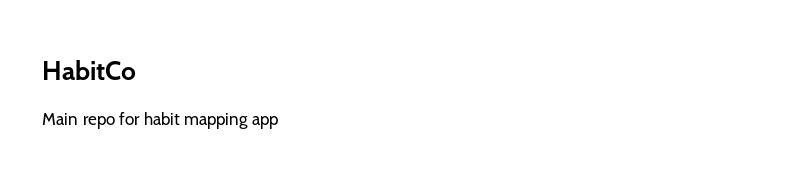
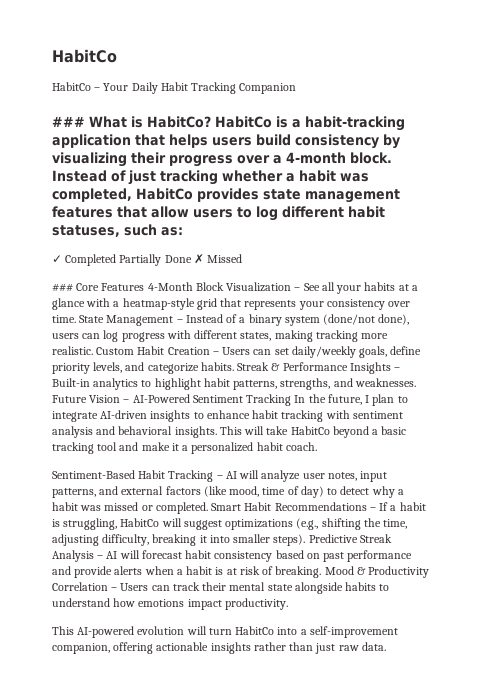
- Main repo for habit mapping app
+ HabitCo – Your Daily Habit Tracking Companion
+ ### What is HabitCo? HabitCo is a habit-tracking application that helps users build consistency by visualizing their progress over a 4-month block. Instead of just tracking whether a habit was completed, HabitCo provides state management features that allow users to log different habit statuses, such as:
+ ✓ Completed Partially Done ✗ Missed
+ ### Core Features 4-Month Block Visualization – See all your habits at a glance with a heatmap-style grid that represents your consistency over time. State Management – Instead of a binary system (done/not done), users can log progress with different states, making tracking more realistic. Custom Habit Creation – Users can set daily/weekly goals, define priority levels, and categorize habits. Streak & Performance Insights – Built-in analytics to highlight habit patterns, strengths, and weaknesses. Future Vision – AI-Powered Sentiment Tracking In the future, I plan to integrate AI-driven insights to enhance habit tracking with sentiment analysis and behavioral insights. This will take HabitCo beyond a basic tracking tool and make it a personalized habit coach.
+ Sentiment-Based Habit Tracking – AI will analyze user notes, input patterns, and external factors (like mood, time of day) to detect why a habit was missed or completed. Smart Habit Recommendations – If a habit is struggling, HabitCo will suggest optimizations (e.g., shifting the time, adjusting difficulty, breaking it into smaller steps). Predictive Streak Analysis – AI will forecast habit consistency based on past performance and provide alerts when a habit is at risk of breaking. Mood & Productivity Correlation – Users can track their mental state alongside habits to understand how emotions impact productivity.
+ This AI-powered evolution will turn HabitCo into a self-improvement companion, offering actionable insights rather than just raw data.

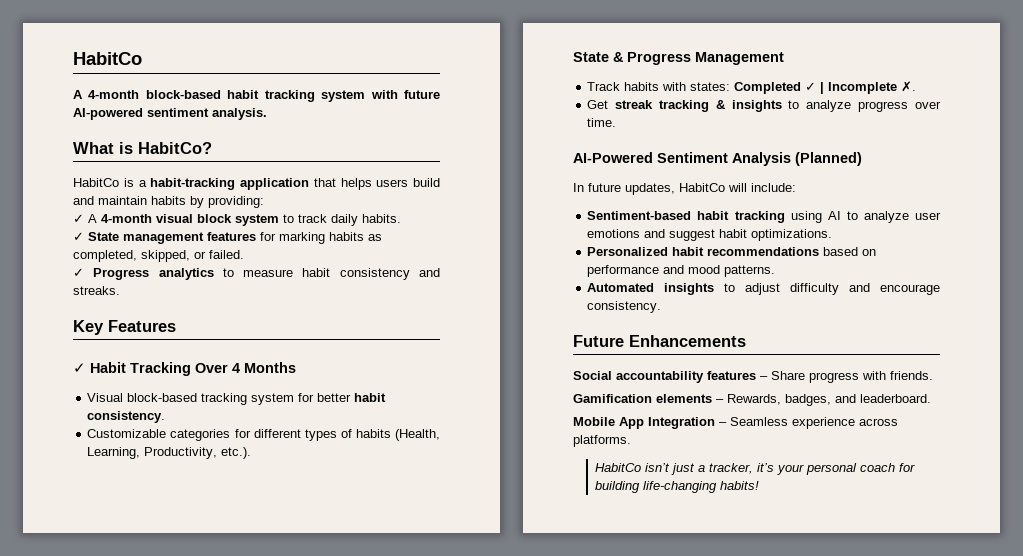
- HabitCo – Your Daily Habit Tracking Companion
- ### What is HabitCo? HabitCo is a habit-tracking application that helps users build consistency by visualizing their progress over a 4-month block. Instead of just tracking whether a habit was completed, HabitCo provides state management features that allow users to log different habit statuses, such as:
- ✓ Completed Partially Done ✗ Missed
- ### Core Features 4-Month Block Visualization – See all your habits at a glance with a heatmap-style grid that represents your consistency over time. State Management – Instead of a binary system (done/not done), users can log progress with different states, making tracking more realistic. Custom Habit Creation – Users can set daily/weekly goals, define priority levels, and categorize habits. Streak & Performance Insights – Built-in analytics to highlight habit patterns, strengths, and weaknesses. Future Vision – AI-Powered Sentiment Tracking In the future, I plan to integrate AI-driven insights to enhance habit tracking with sentiment analysis and behavioral insights. This will take HabitCo beyond a basic tracking tool and make it a personalized habit coach.
- Sentiment-Based Habit Tracking – AI will analyze user notes, input patterns, and external factors (like mood, time of day) to detect why a habit was missed or completed. Smart Habit Recommendations – If a habit is struggling, HabitCo will suggest optimizations (e.g., shifting the time, adjusting difficulty, breaking it into smaller steps). Predictive Streak Analysis – AI will forecast habit consistency based on past performance and provide alerts when a habit is at risk of breaking. Mood & Productivity Correlation – Users can track their mental state alongside habits to understand how emotions impact productivity.
- This AI-powered evolution will turn HabitCo into a self-improvement companion, offering actionable insights rather than just raw data.
+ A 4-month block-based habit tracking system with future AI-powered sentiment analysis.
+ What is HabitCo?
+ HabitCo is a habit-tracking application that helps users build and maintain habits by providing:
+ ✓ A 4-month visual block system to track daily habits.
+ ✓ State management features for marking habits as completed, skipped, or failed.
+ ✓ Progress analytics to measure habit consistency and streaks.
+ Key Features
+ ✓ Habit Tracking Over 4 Months
+ Visual block-based tracking system for better habit consistency.
+ Customizable categories for different types of habits (Health, Learning, Productivity, etc.).
+ State & Progress Management
+ Track habits with states: Completed ✓ | Incomplete ✗.
+ Get streak tracking & insights to analyze progress over time.
+ AI-Powered Sentiment Analysis (Planned)
+ In future updates, HabitCo will include:
+ Sentiment-based habit tracking using AI to analyze user emotions and suggest habit optimizations.
+ Personalized habit recommendations based on performance and mood patterns.
+ Automated insights to adjust difficulty and encourage consistency.
+ Future Enhancements
+ Social accountability features – Share progress with friends.
+ Gamification elements – Rewards, badges, and leaderboard.
+ Mobile App Integration – Seamless experience across platforms.
+ HabitCo isn’t just a tracker, it’s your personal coach for building life-changing habits!

